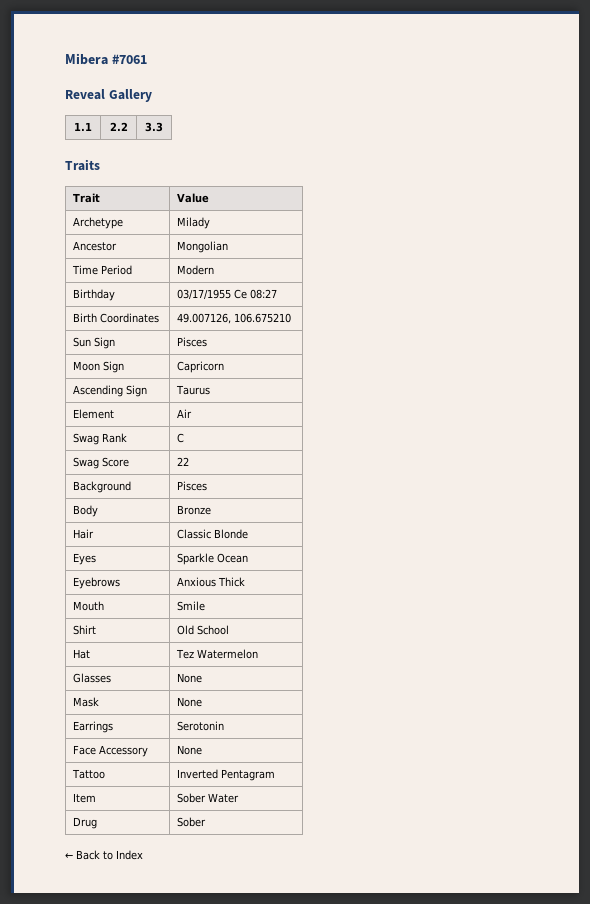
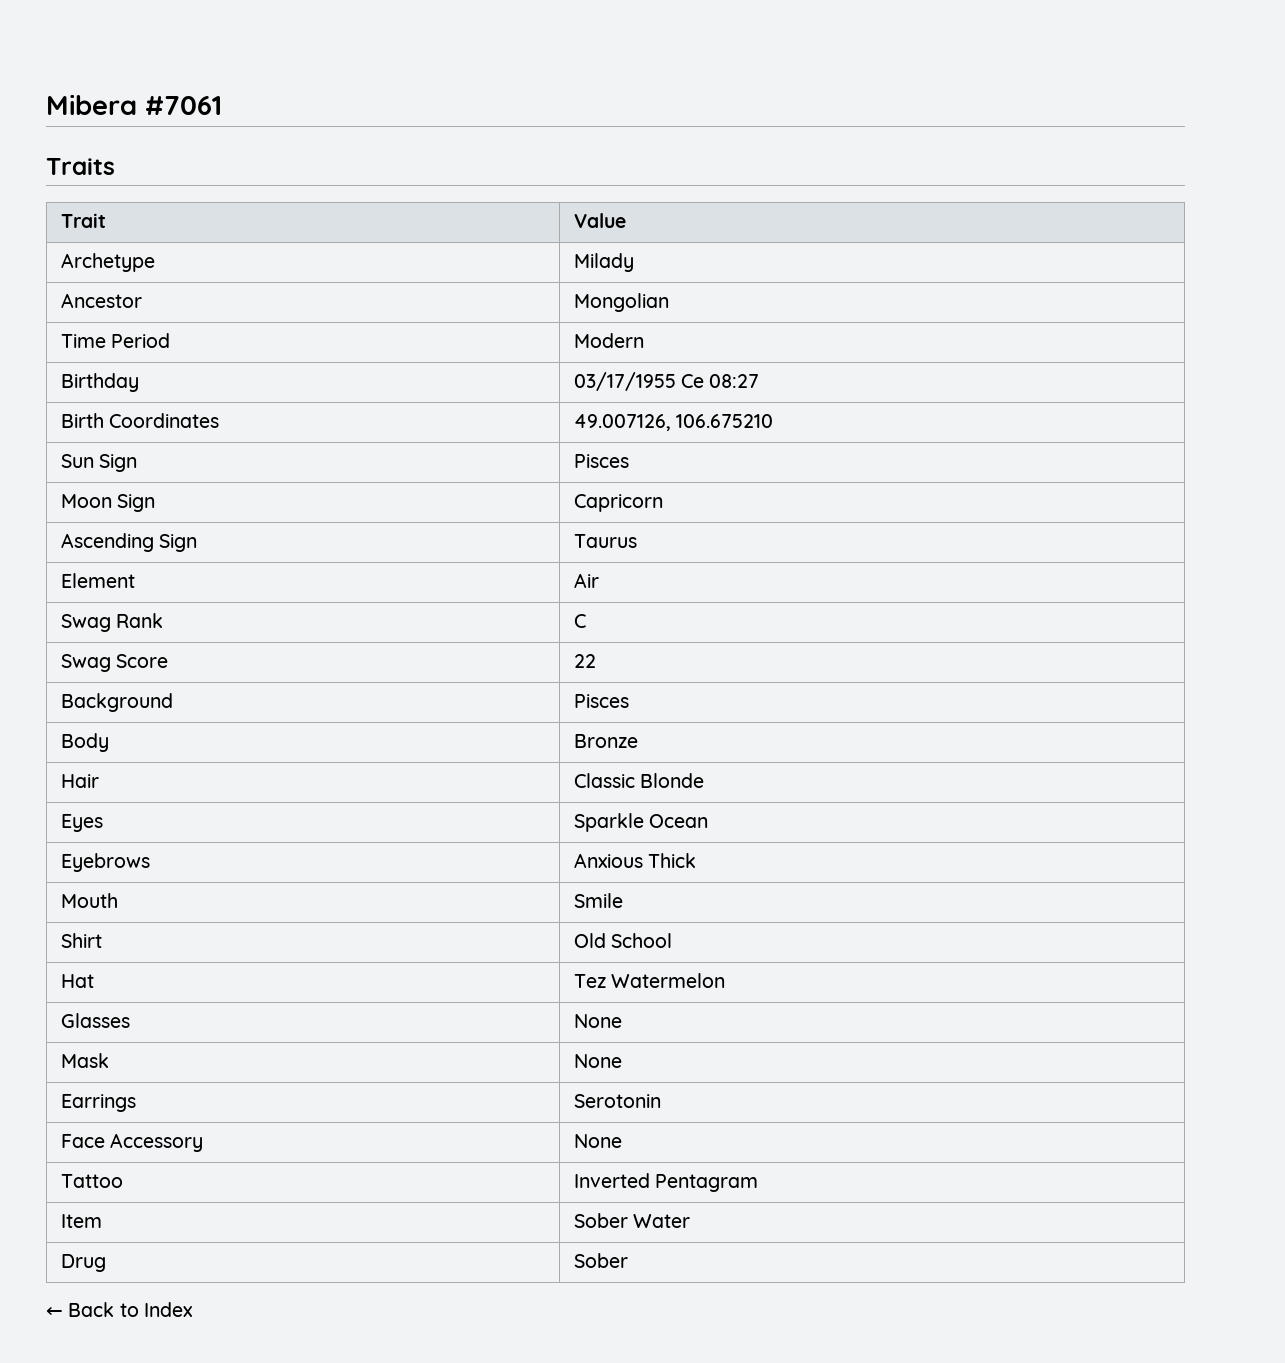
- Reveal Gallery
- 1.1 | 2.2 | 3.3

